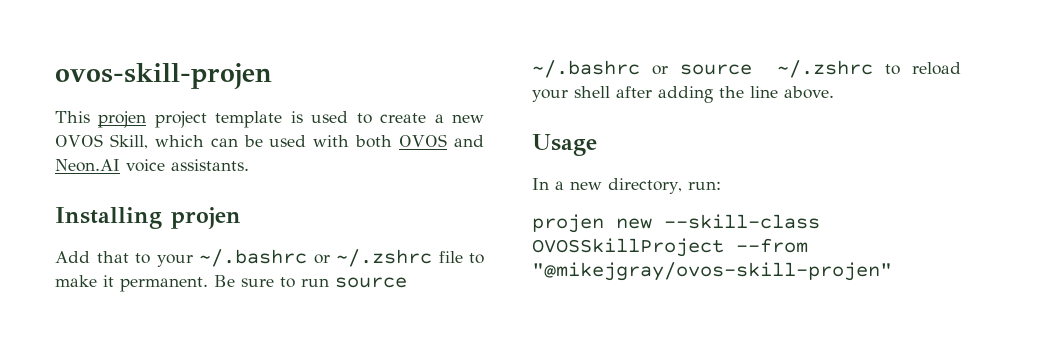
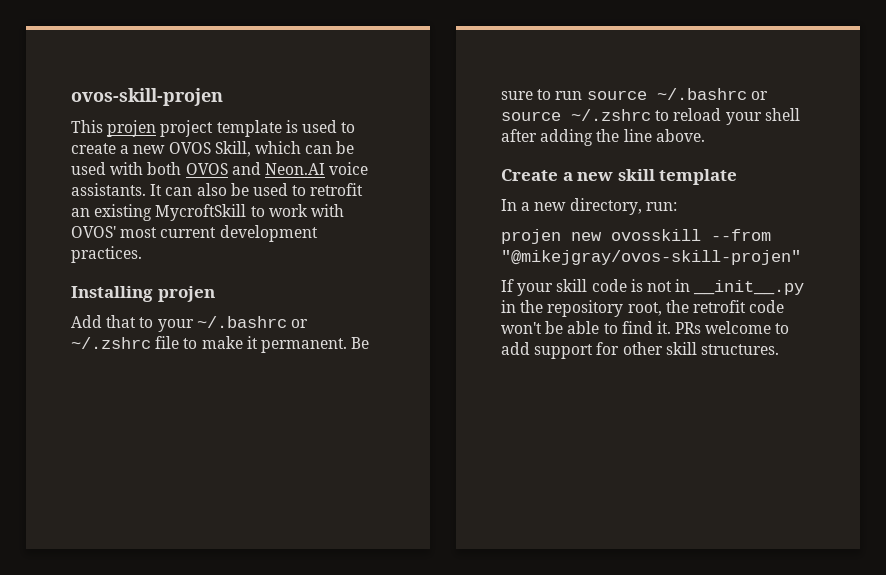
+ It can also be used to retrofit an existing MycroftSkill to work with OVOS' most current development practices.
- Usage
+ Create a new skill template
- projen new --skill-class OVOSSkillProject --from "@mikejgray/ovos-skill-projen"
+ projen new ovosskill --from "@mikejgray/ovos-skill-projen"
+ If your skill code is not in __init__.py in the repository root, the retrofit code won't be able to find it. PRs welcome to add support for other skill structures.

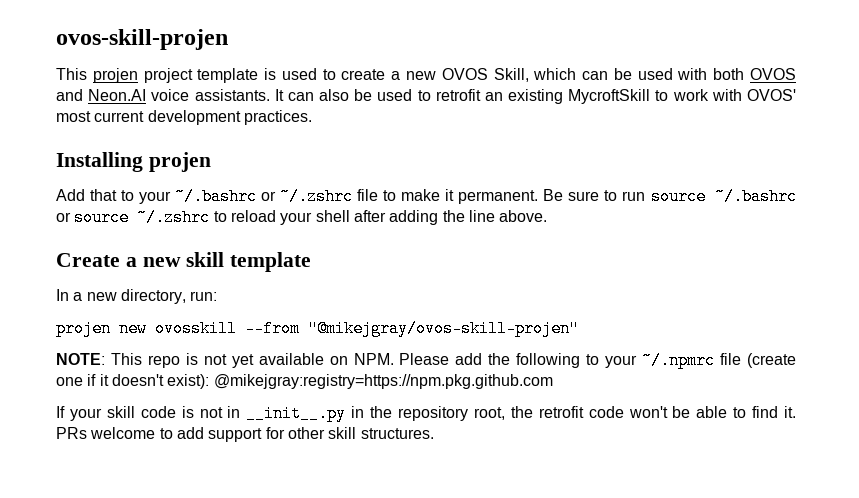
+ NOTE: This repo is not yet available on NPM. Please add the following to your ~/.npmrc file (create one if it doesn't exist): @mikejgray:registry=https://npm.pkg.github.com

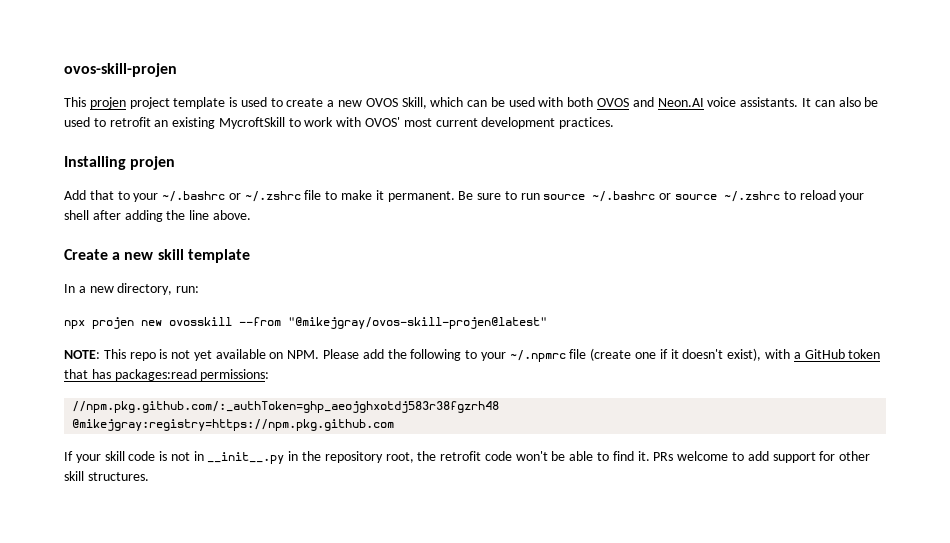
- projen new ovosskill --from "@mikejgray/ovos-skill-projen"
+ npx projen new ovosskill --from "@mikejgray/ovos-skill-projen@latest"
- NOTE: This repo is not yet available on NPM. Please add the following to your ~/.npmrc file (create one if it doesn't exist): @mikejgray:registry=https://npm.pkg.github.com
+ NOTE: This repo is not yet available on NPM. Please add the following to your ~/.npmrc file (create one if it doesn't exist), with a GitHub token that has packages:read permissions:
+ //npm.pkg.github.com/:_authToken=ghp_aeojghxotdj583r38fgzrh48
+ @mikejgray:registry=https://npm.pkg.github.com

